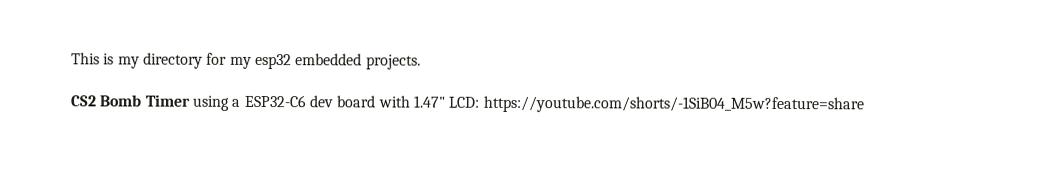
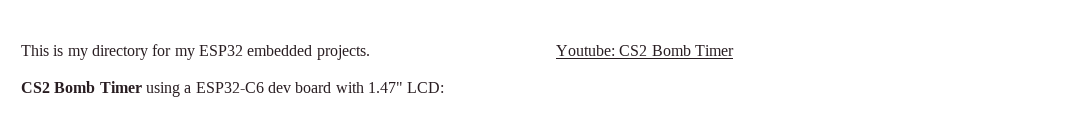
- This is my directory for my esp32 embedded projects.
+ This is my directory for my ESP32 embedded projects.
- CS2 Bomb Timer using a ESP32-C6 dev board with 1.47" LCD: https://youtube.com/shorts/-1SiB04_M5w?feature=share
+ CS2 Bomb Timer using a ESP32-C6 dev board with 1.47" LCD:
+ Youtube: CS2 Bomb Timer

